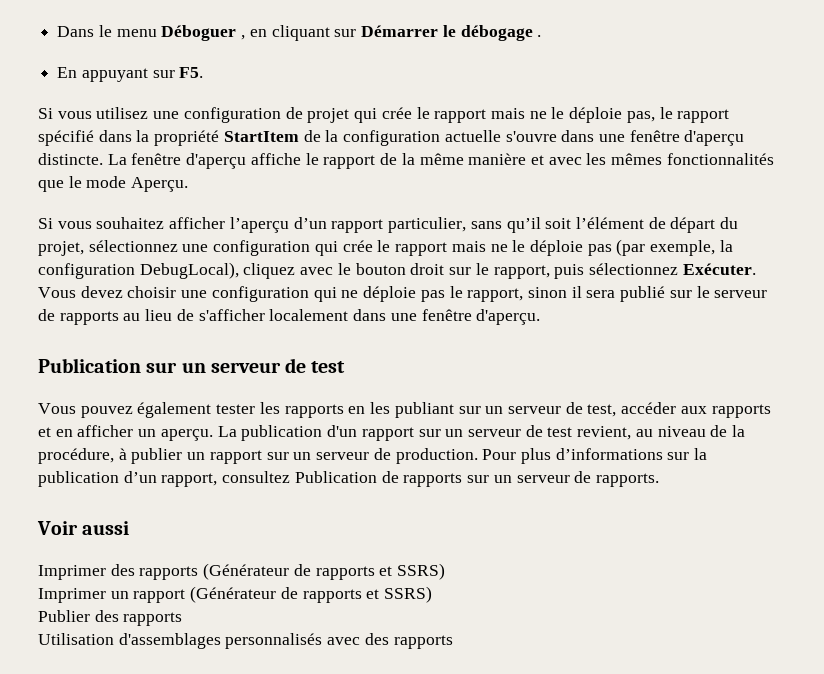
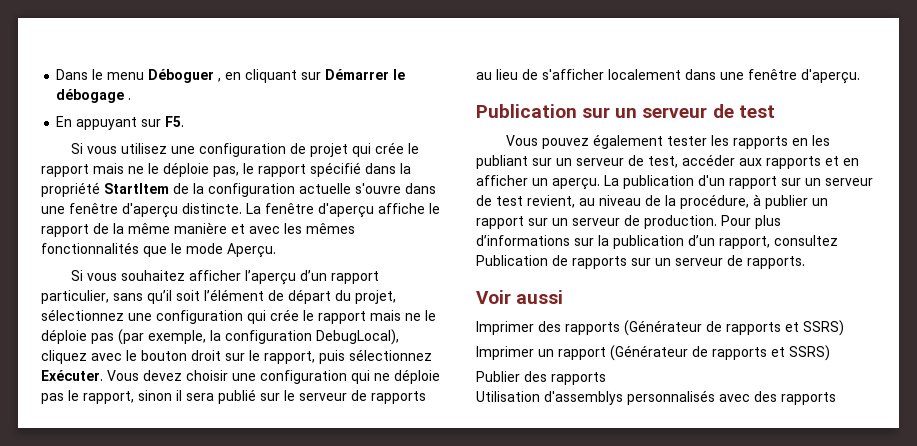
- Utilisation d'assemblages personnalisés avec des rapports
+ Utilisation d'assemblys personnalisés avec des rapports

